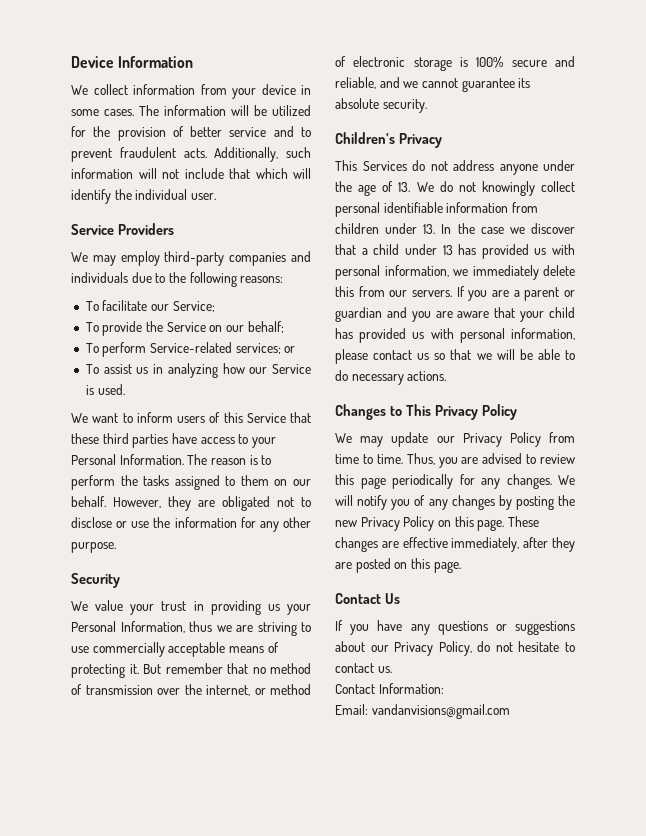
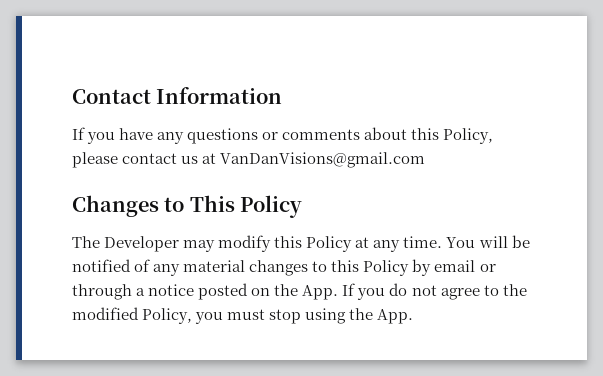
- Device Information
+ Contact Information
- We collect information from your device in some cases. The information will be utilized for the provision of better service and to prevent fraudulent acts. Additionally, such information will not include that which will identify the individual user.
- Service Providers
- We may employ third-party companies and individuals due to the following reasons:
- To facilitate our Service;
- To provide the Service on our behalf;
- To perform Service-related services; or
- To assist us in analyzing how our Service is used.
- We want to inform users of this Service that these third parties have access to your Personal Information. The reason is to perform the tasks assigned to them on our behalf. However, they are obligated not to disclose or use the information for any other purpose.
- Security
- We value your trust in providing us your Personal Information, thus we are striving to use commercially acceptable means of protecting it. But remember that no method of transmission over the internet, or method of electronic storage is 100% secure and reliable, and we cannot guarantee its absolute security.
- Children’s Privacy
- This Services do not address anyone under the age of 13. We do not knowingly collect personal identifiable information from children under 13. In the case we discover that a child under 13 has provided us with personal information, we immediately delete this from our servers. If you are a parent or guardian and you are aware that your child has provided us with personal information, please contact us so that we will be able to do necessary actions.
- Changes to This Privacy Policy
- We may update our Privacy Policy from time to time. Thus, you are advised to review this page periodically for any changes. We will notify you of any changes by posting the new Privacy Policy on this page. These changes are effective immediately, after they are posted on this page.
- Contact Us
- If you have any questions or suggestions about our Privacy Policy, do not hesitate to contact us.
- Contact Information:
- Email: vandanvisions@gmail.com
+ If you have any questions or comments about this Policy, please contact us at VanDanVisions@gmail.com
+ Changes to This Policy
+ The Developer may modify this Policy at any time. You will be notified of any material changes to this Policy by email or through a notice posted on the App. If you do not agree to the modified Policy, you must stop using the App.

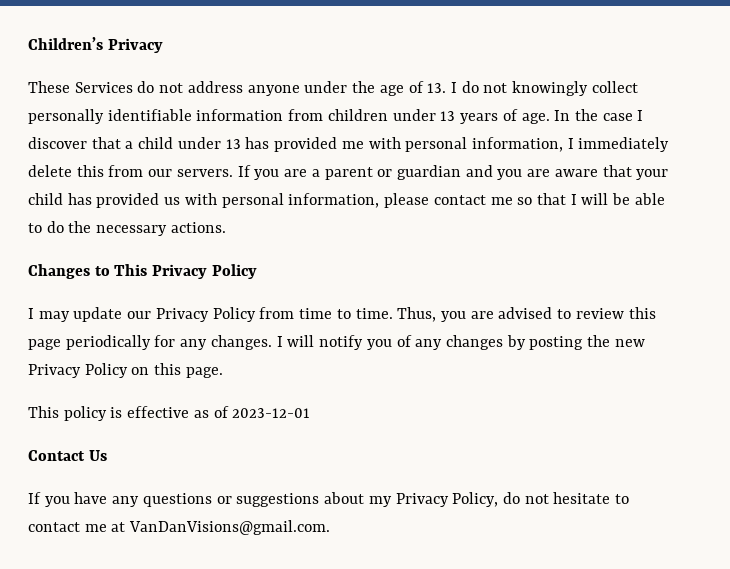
- Contact Information
+ Children’s Privacy
+ These Services do not address anyone under the age of 13. I do not knowingly collect personally identifiable information from children under 13 years of age. In the case I discover that a child under 13 has provided me with personal information, I immediately delete this from our servers. If you are a parent or guardian and you are aware that your child has provided us with personal information, please contact me so that I will be able to do the necessary actions.
+ Changes to This Privacy Policy
+ I may update our Privacy Policy from time to time. Thus, you are advised to review this page periodically for any changes. I will notify you of any changes by posting the new Privacy Policy on this page.
+ This policy is effective as of 2023-12-01
+ Contact Us
- If you have any questions or comments about this Policy, please contact us at VanDanVisions@gmail.com
- Changes to This Policy
- The Developer may modify this Policy at any time. You will be notified of any material changes to this Policy by email or through a notice posted on the App. If you do not agree to the modified Policy, you must stop using the App.
+ If you have any questions or suggestions about my Privacy Policy, do not hesitate to contact me at VanDanVisions@gmail.com.

